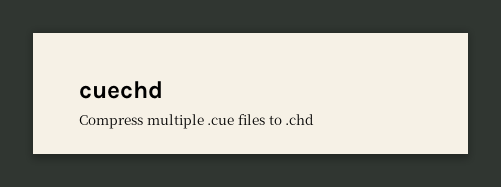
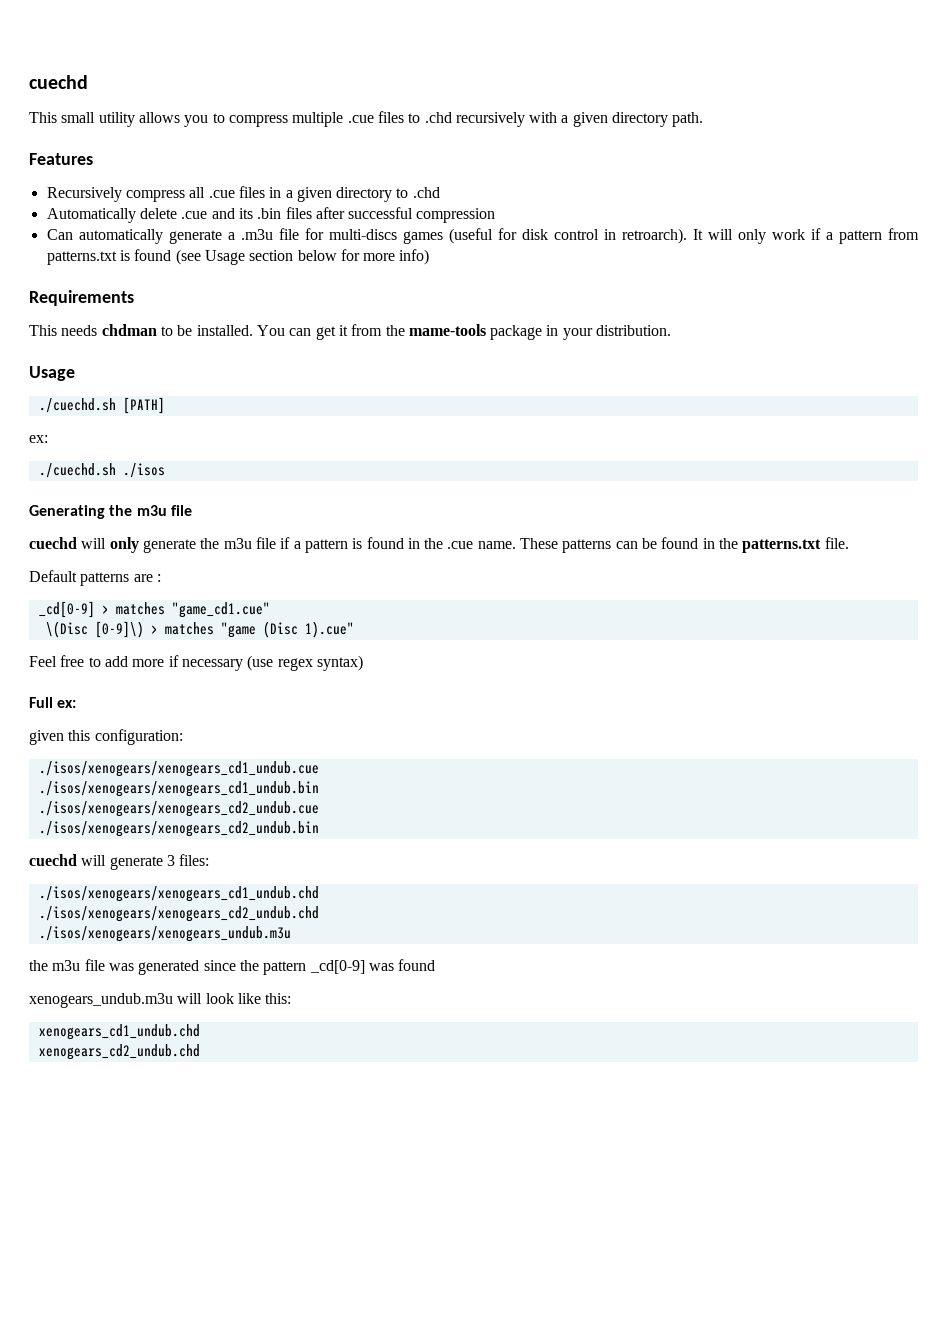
- Compress multiple .cue files to .chd
+ This small utility allows you to compress multiple .cue files to .chd recursively with a given directory path.
+ Features
+ Recursively compress all .cue files in a given directory to .chd
+ Automatically delete .cue and its .bin files after successful compression
+ Can automatically generate a .m3u file for multi-discs games (useful for disk control in retroarch). It will only work if a pattern from patterns.txt is found (see Usage section below for more info)
+ Requirements
+ This needs chdman to be installed. You can get it from the mame-tools package in your distribution.
+ Usage
+ ./cuechd.sh [PATH]
+ ex:
+ ./cuechd.sh ./isos
+ Generating the m3u file
+ cuechd will only generate the m3u file if a pattern is found in the .cue name. These patterns can be found in the patterns.txt file.
+ Default patterns are :
+ _cd[0-9] > matches "game_cd1.cue"
+ \(Disc [0-9]\) > matches "game (Disc 1).cue"
+ Feel free to add more if necessary (use regex syntax)
+ Full ex:
+ given this configuration:
+ ./isos/xenogears/xenogears_cd1_undub.cue
+ ./isos/xenogears/xenogears_cd1_undub.bin
+ ./isos/xenogears/xenogears_cd2_undub.cue
+ ./isos/xenogears/xenogears_cd2_undub.bin
+ cuechd will generate 3 files:
+ ./isos/xenogears/xenogears_cd1_undub.chd
+ ./isos/xenogears/xenogears_cd2_undub.chd
+ ./isos/xenogears/xenogears_undub.m3u
+ the m3u file was generated since the pattern _cd[0-9] was found
+ xenogears_undub.m3u will look like this:
+ xenogears_cd1_undub.chd
+ xenogears_cd2_undub.chd

